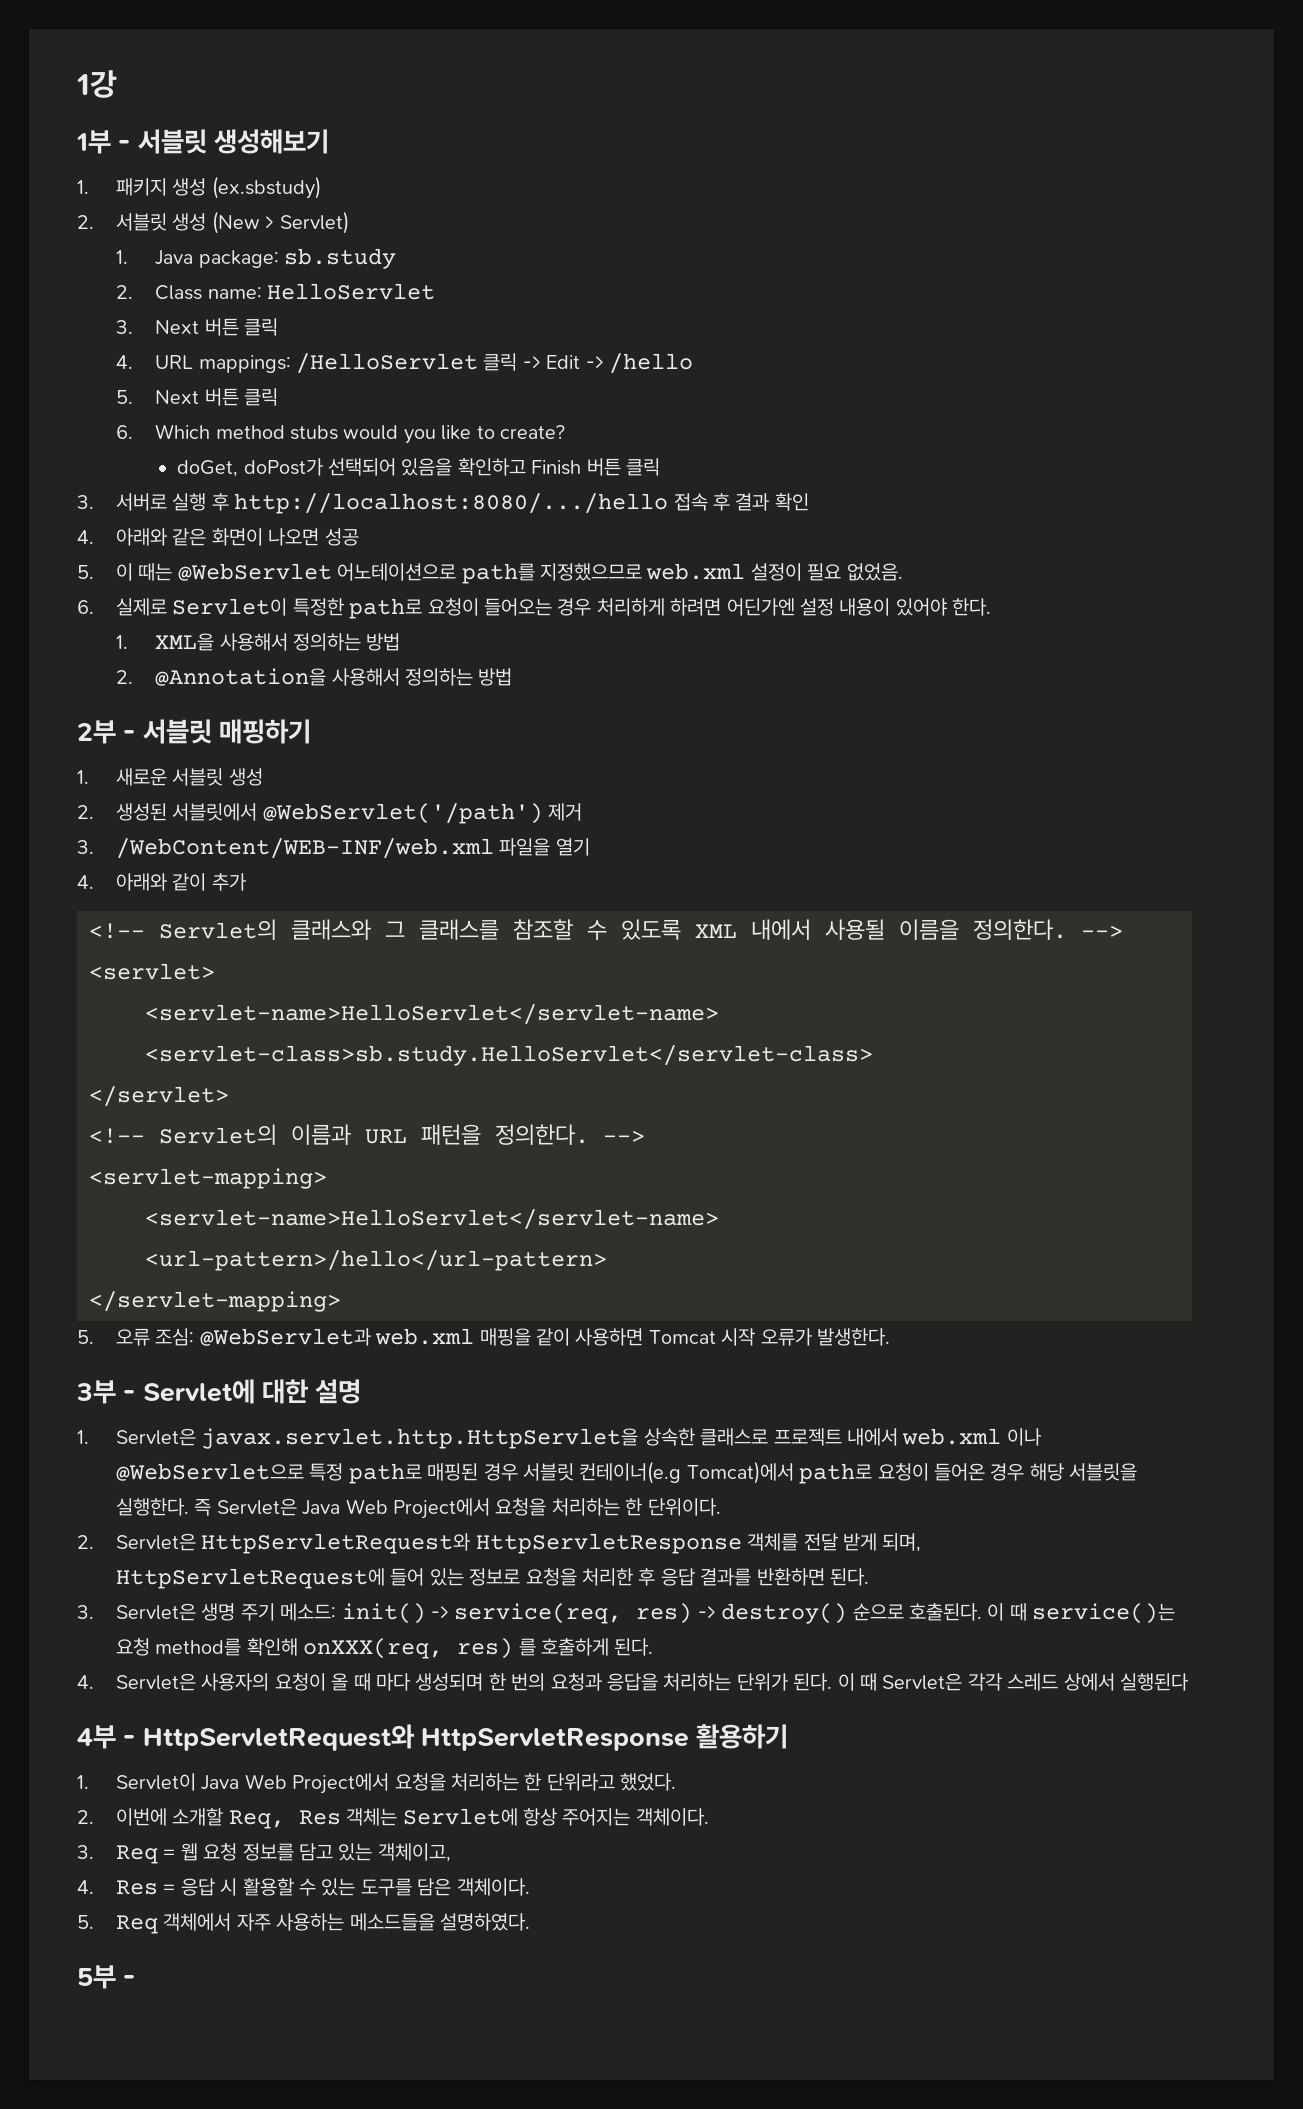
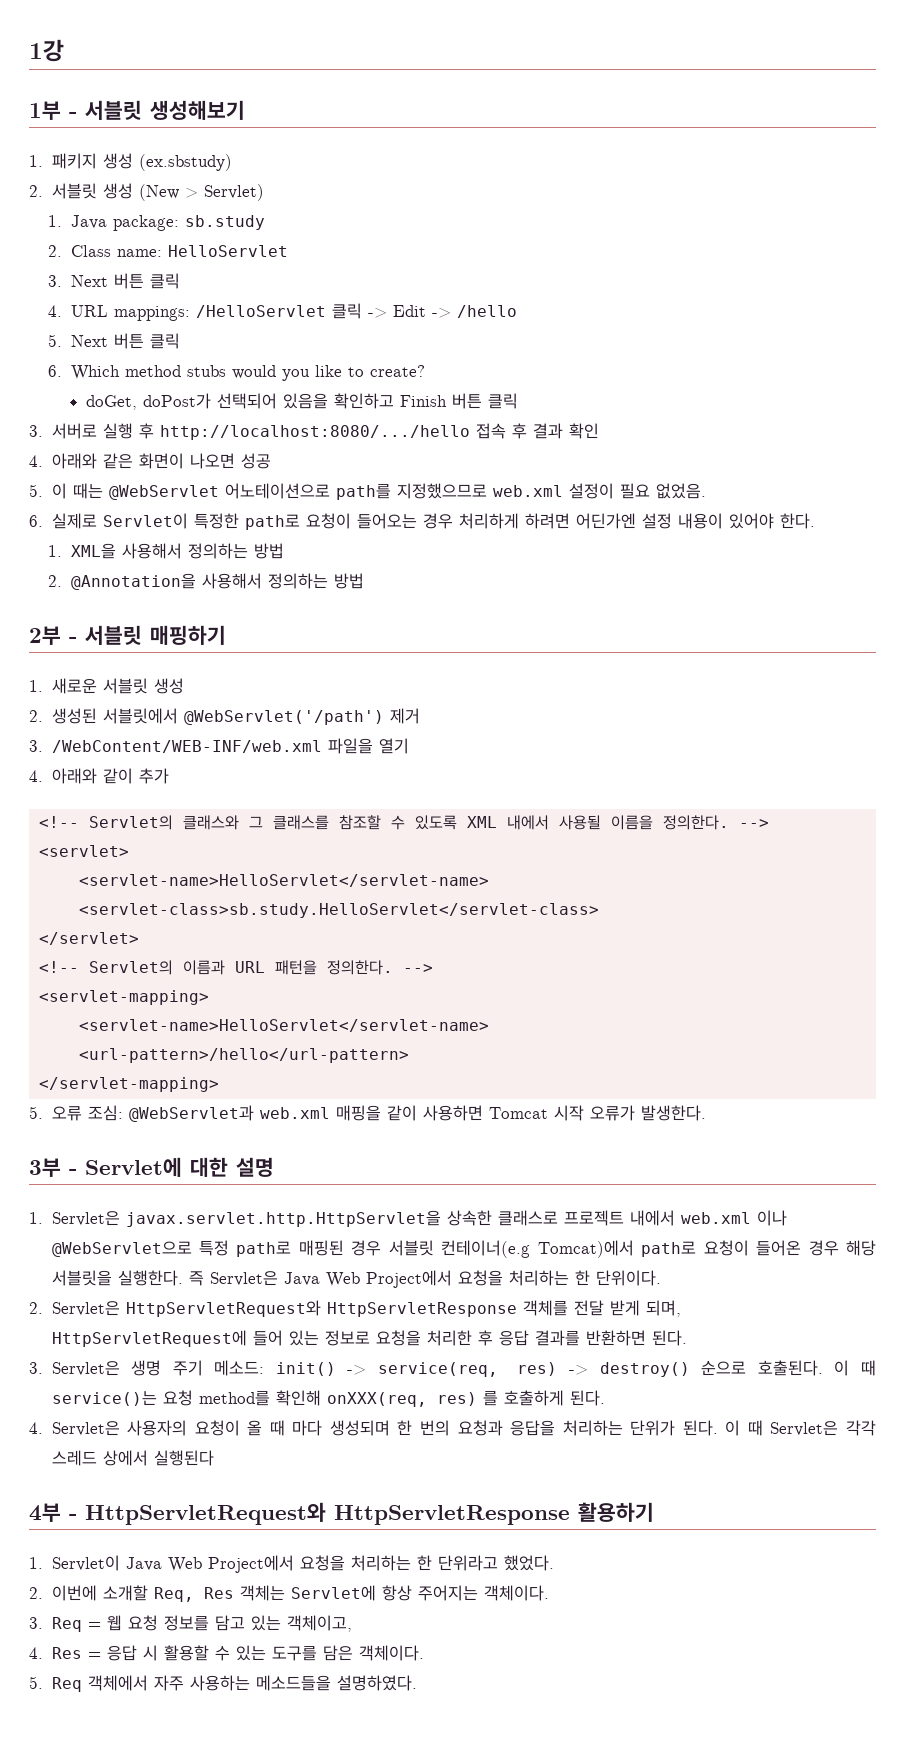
- 5부 -

